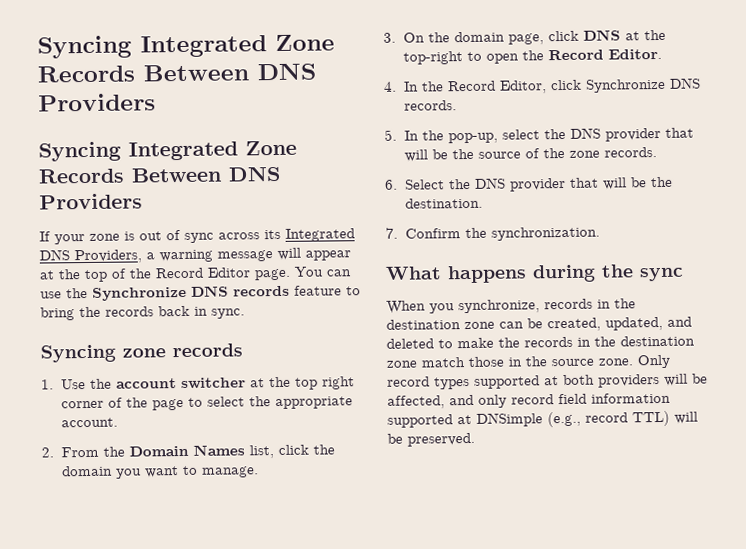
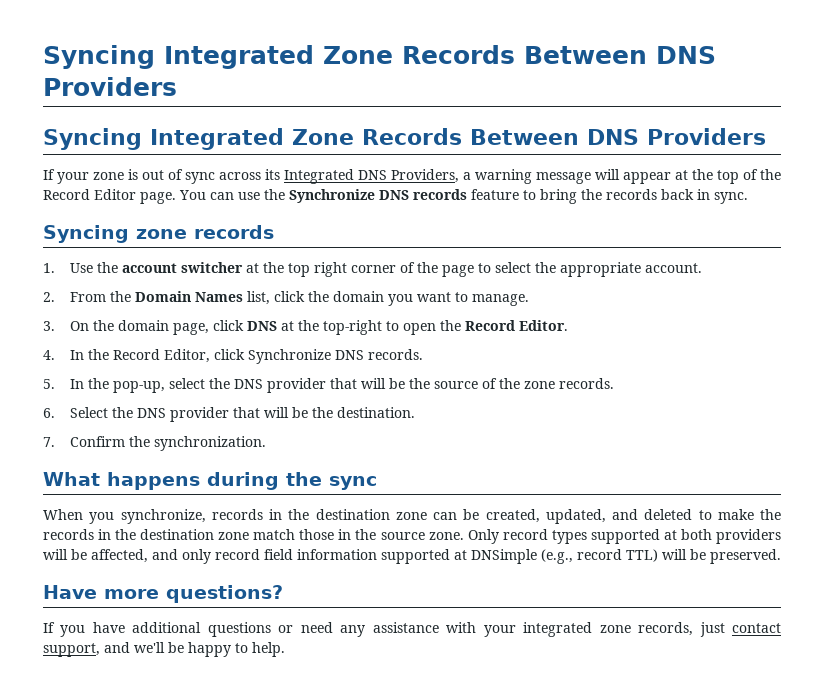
+ Have more questions?
+ If you have additional questions or need any assistance with your integrated zone records, just contact support, and we'll be happy to help.

